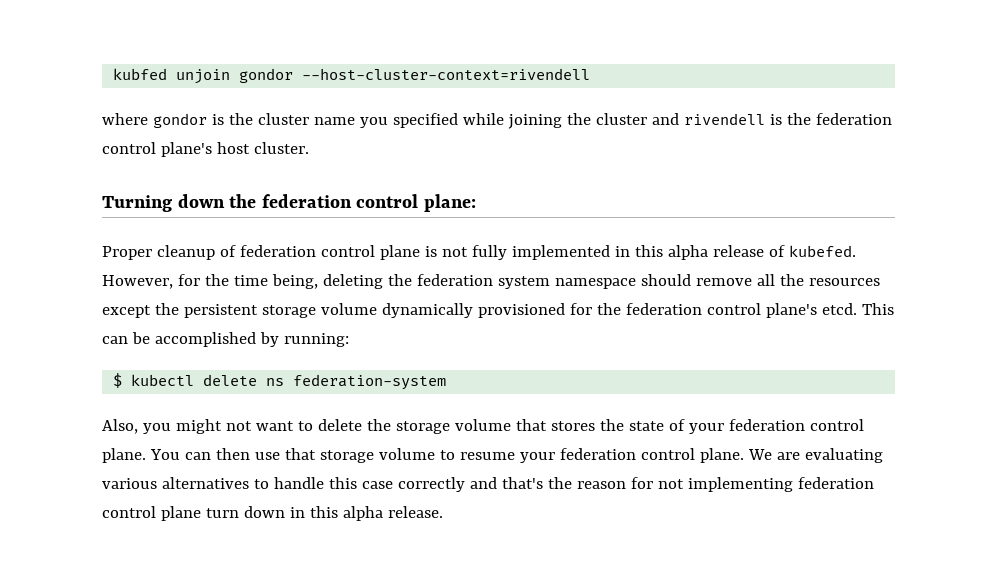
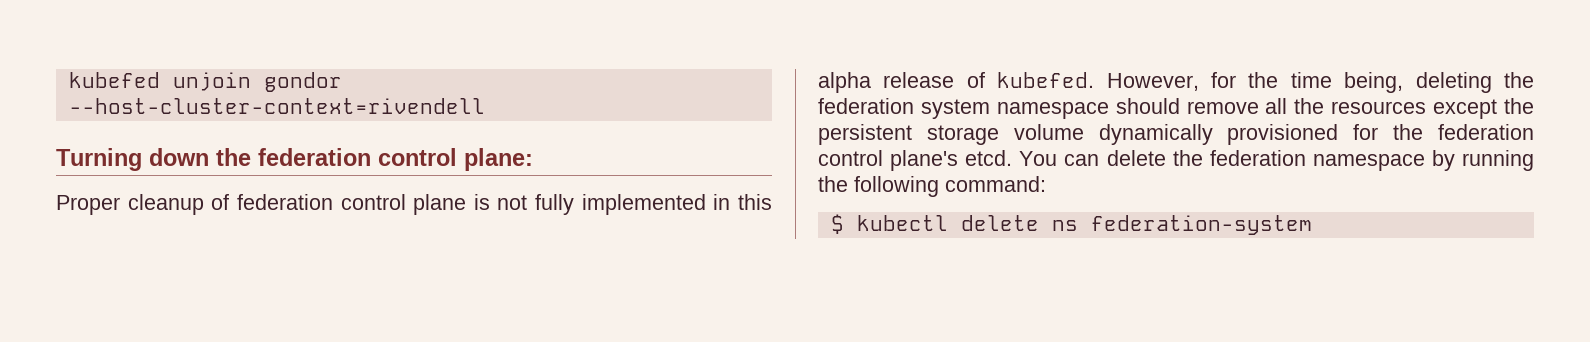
- kubfed unjoin gondor --host-cluster-context=rivendell
+ kubefed unjoin gondor --host-cluster-context=rivendell
- where gondor is the cluster name you specified while joining the cluster and rivendell is the federation control plane's host cluster.
- This can be accomplished by running:
+ You can delete the federation namespace by running the following command:
- Also, you might not want to delete the storage volume that stores the state of your federation control plane. You can then use that storage volume to resume your federation control plane. We are evaluating various alternatives to handle this case correctly and that's the reason for not implementing federation control plane turn down in this alpha release.

